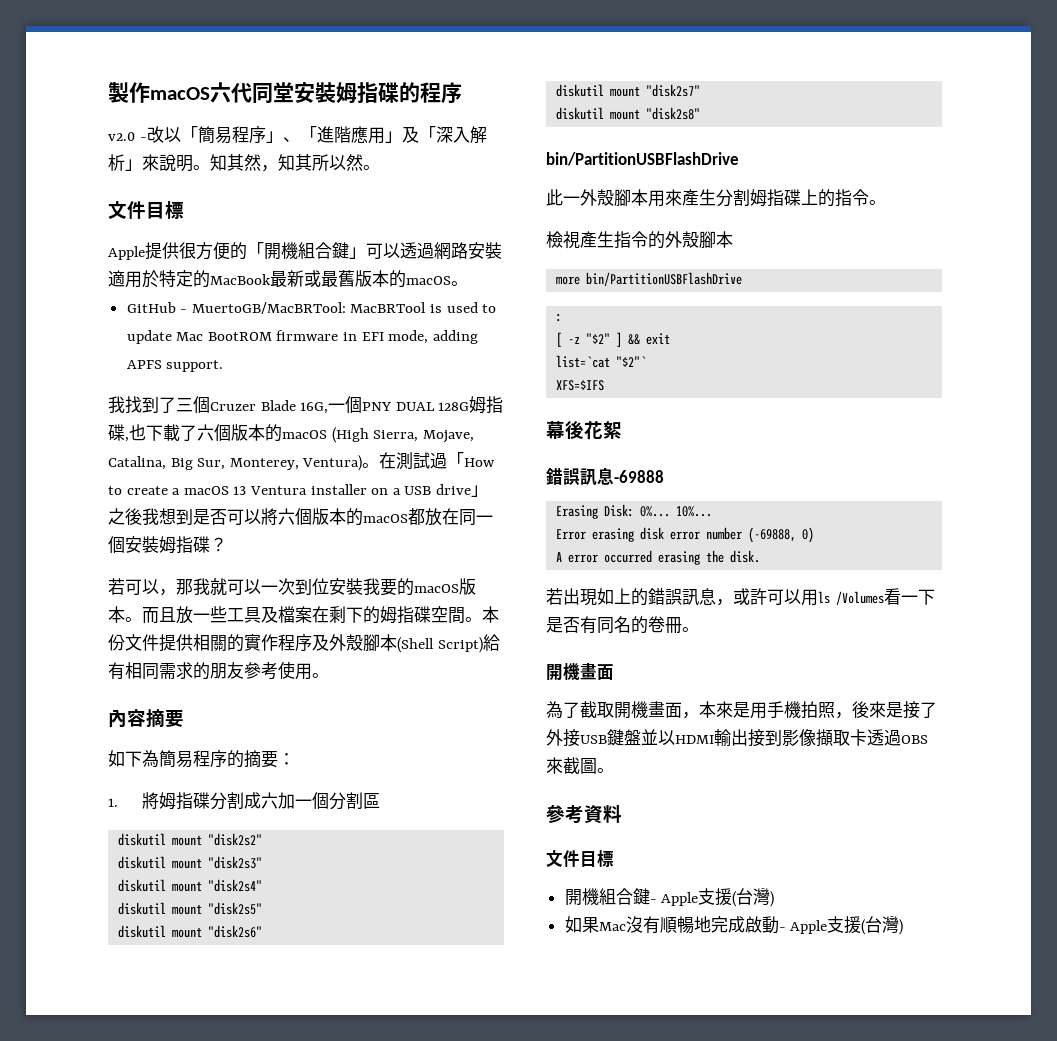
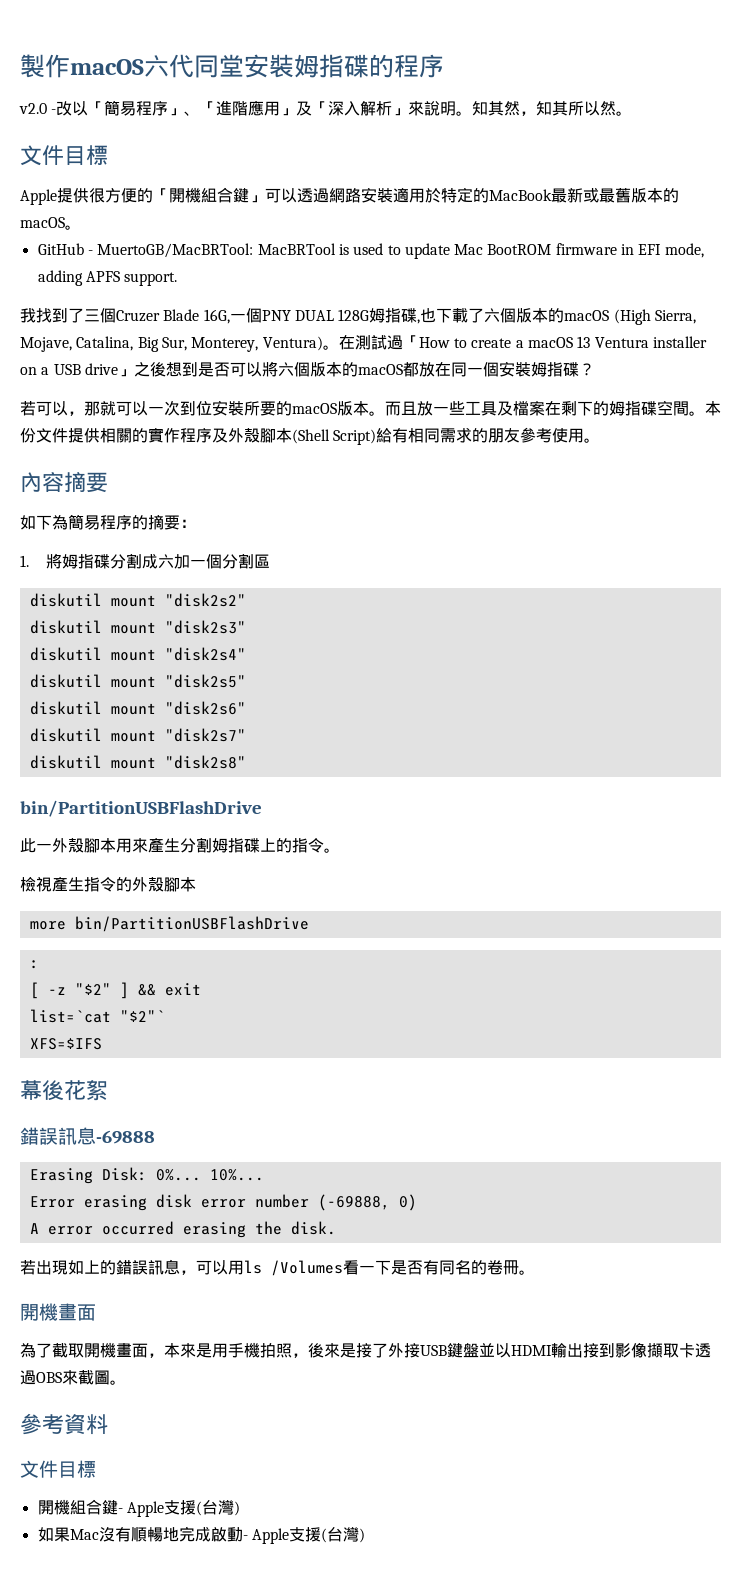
- 在測試過「How to create a macOS 13 Ventura installer on a USB drive」之後我想到是否可以將六個版本的macOS都放在同一個安裝姆指碟？
+ 在測試過「How to create a macOS 13 Ventura installer on a USB drive」之後想到是否可以將六個版本的macOS都放在同一個安裝姆指碟？
- 若可以，那我就可以一次到位安裝我要的macOS版本。
+ 若可以，那就可以一次到位安裝所要的macOS版本。
- 若出現如上的錯誤訊息，或許可以用ls /Volumes看一下是否有同名的卷冊。
+ 若出現如上的錯誤訊息，可以用ls /Volumes看一下是否有同名的卷冊。

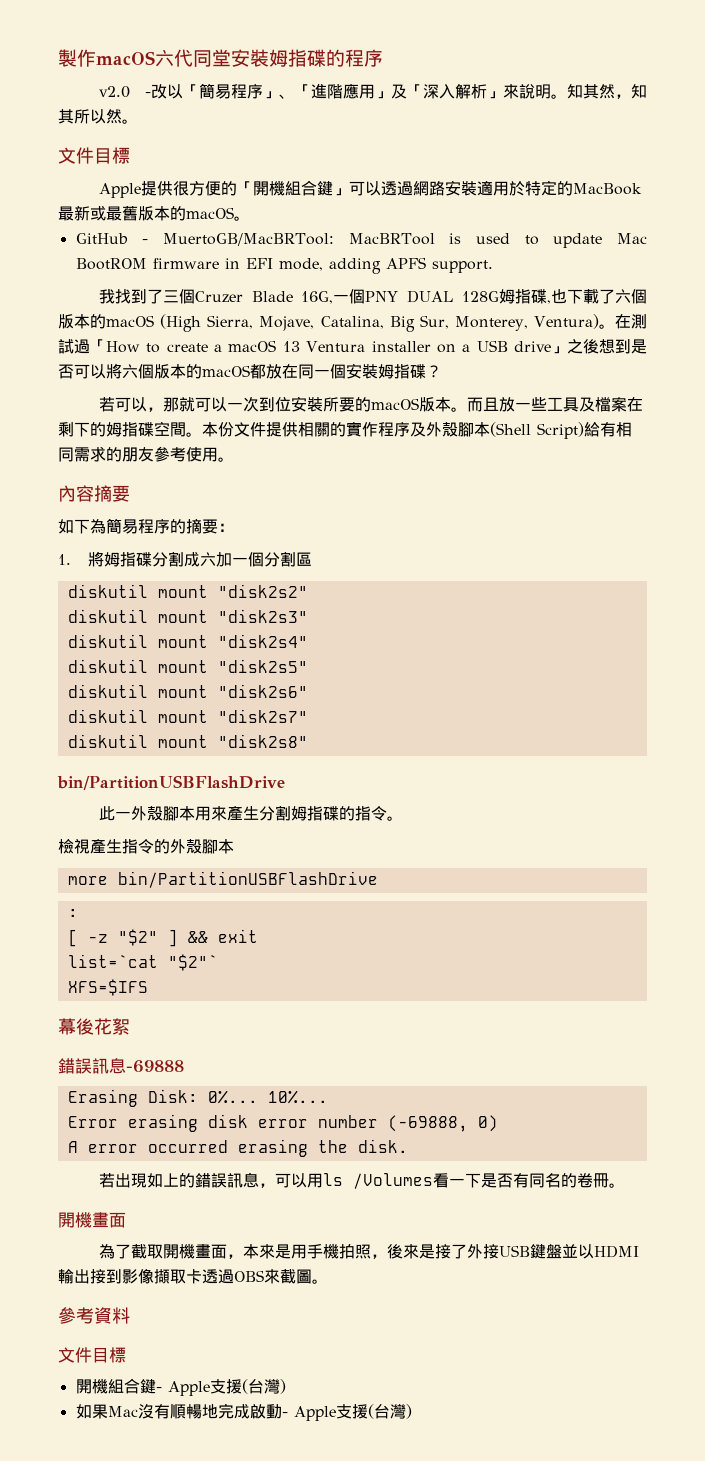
- 此一外殼腳本用來產生分割姆指碟上的指令。
+ 此一外殼腳本用來產生分割姆指碟的指令。

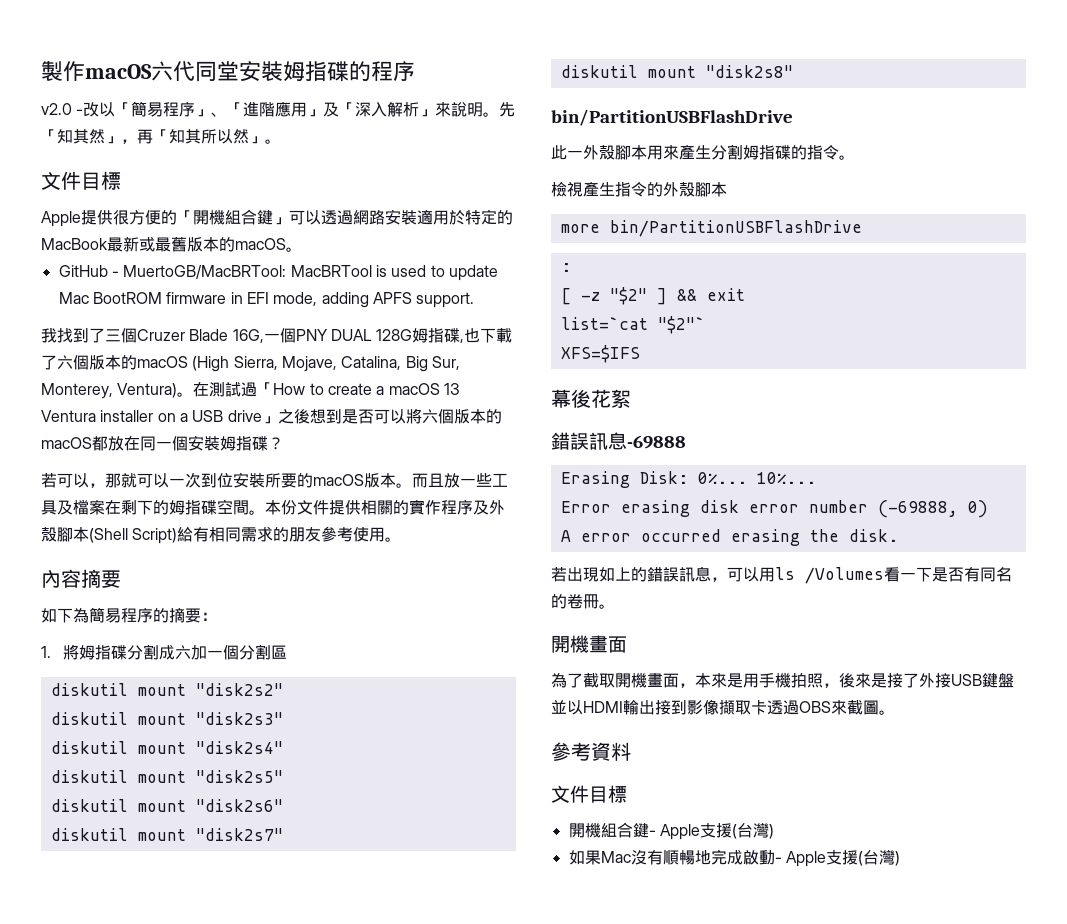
- 知其然，知其所以然。
+ 先「知其然」，再「知其所以然」。

